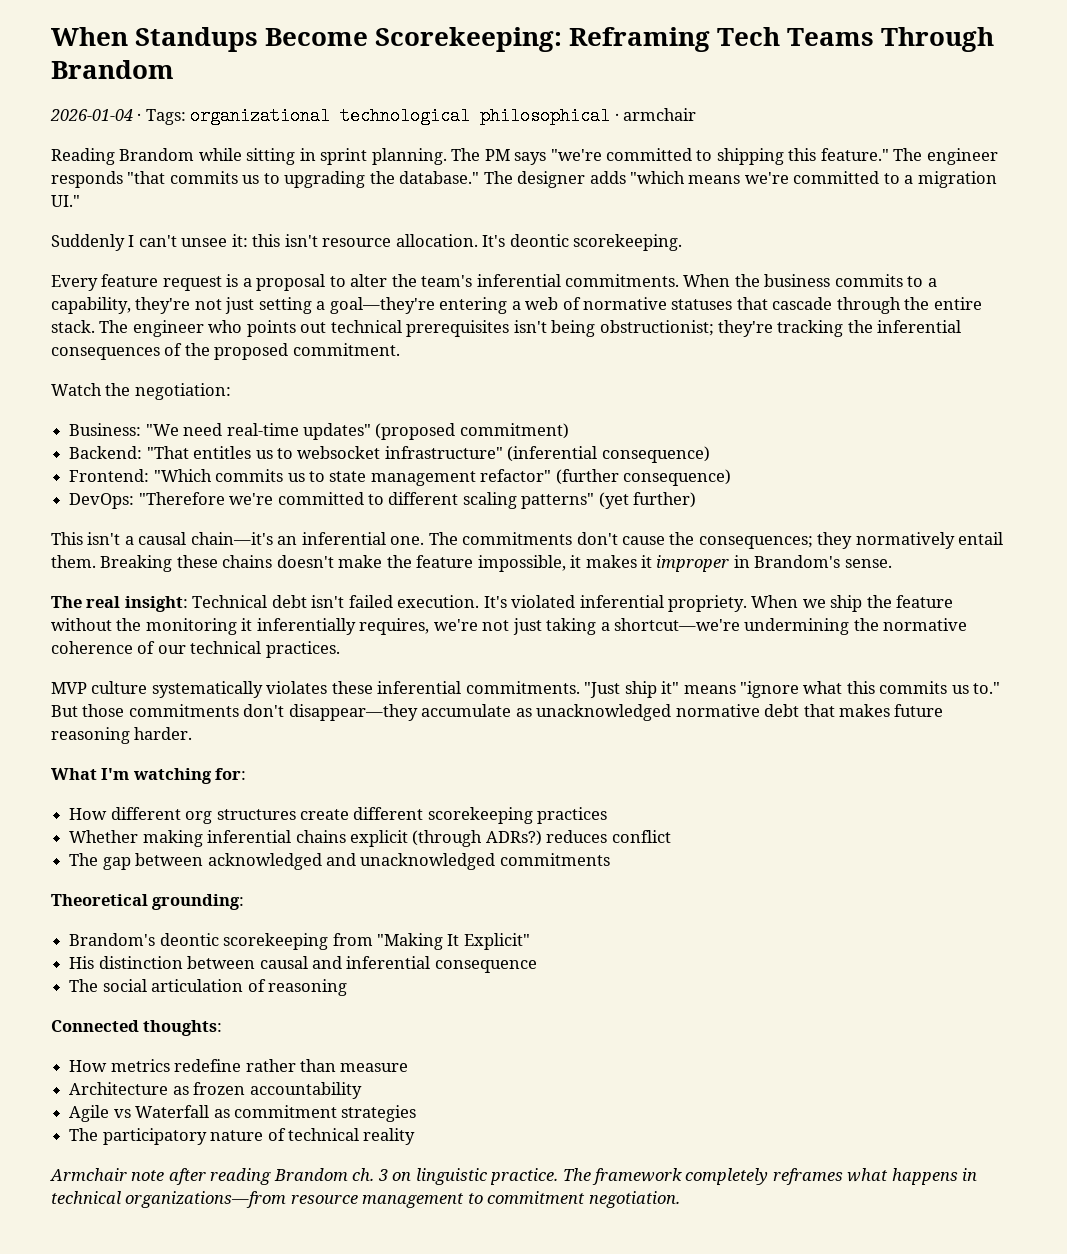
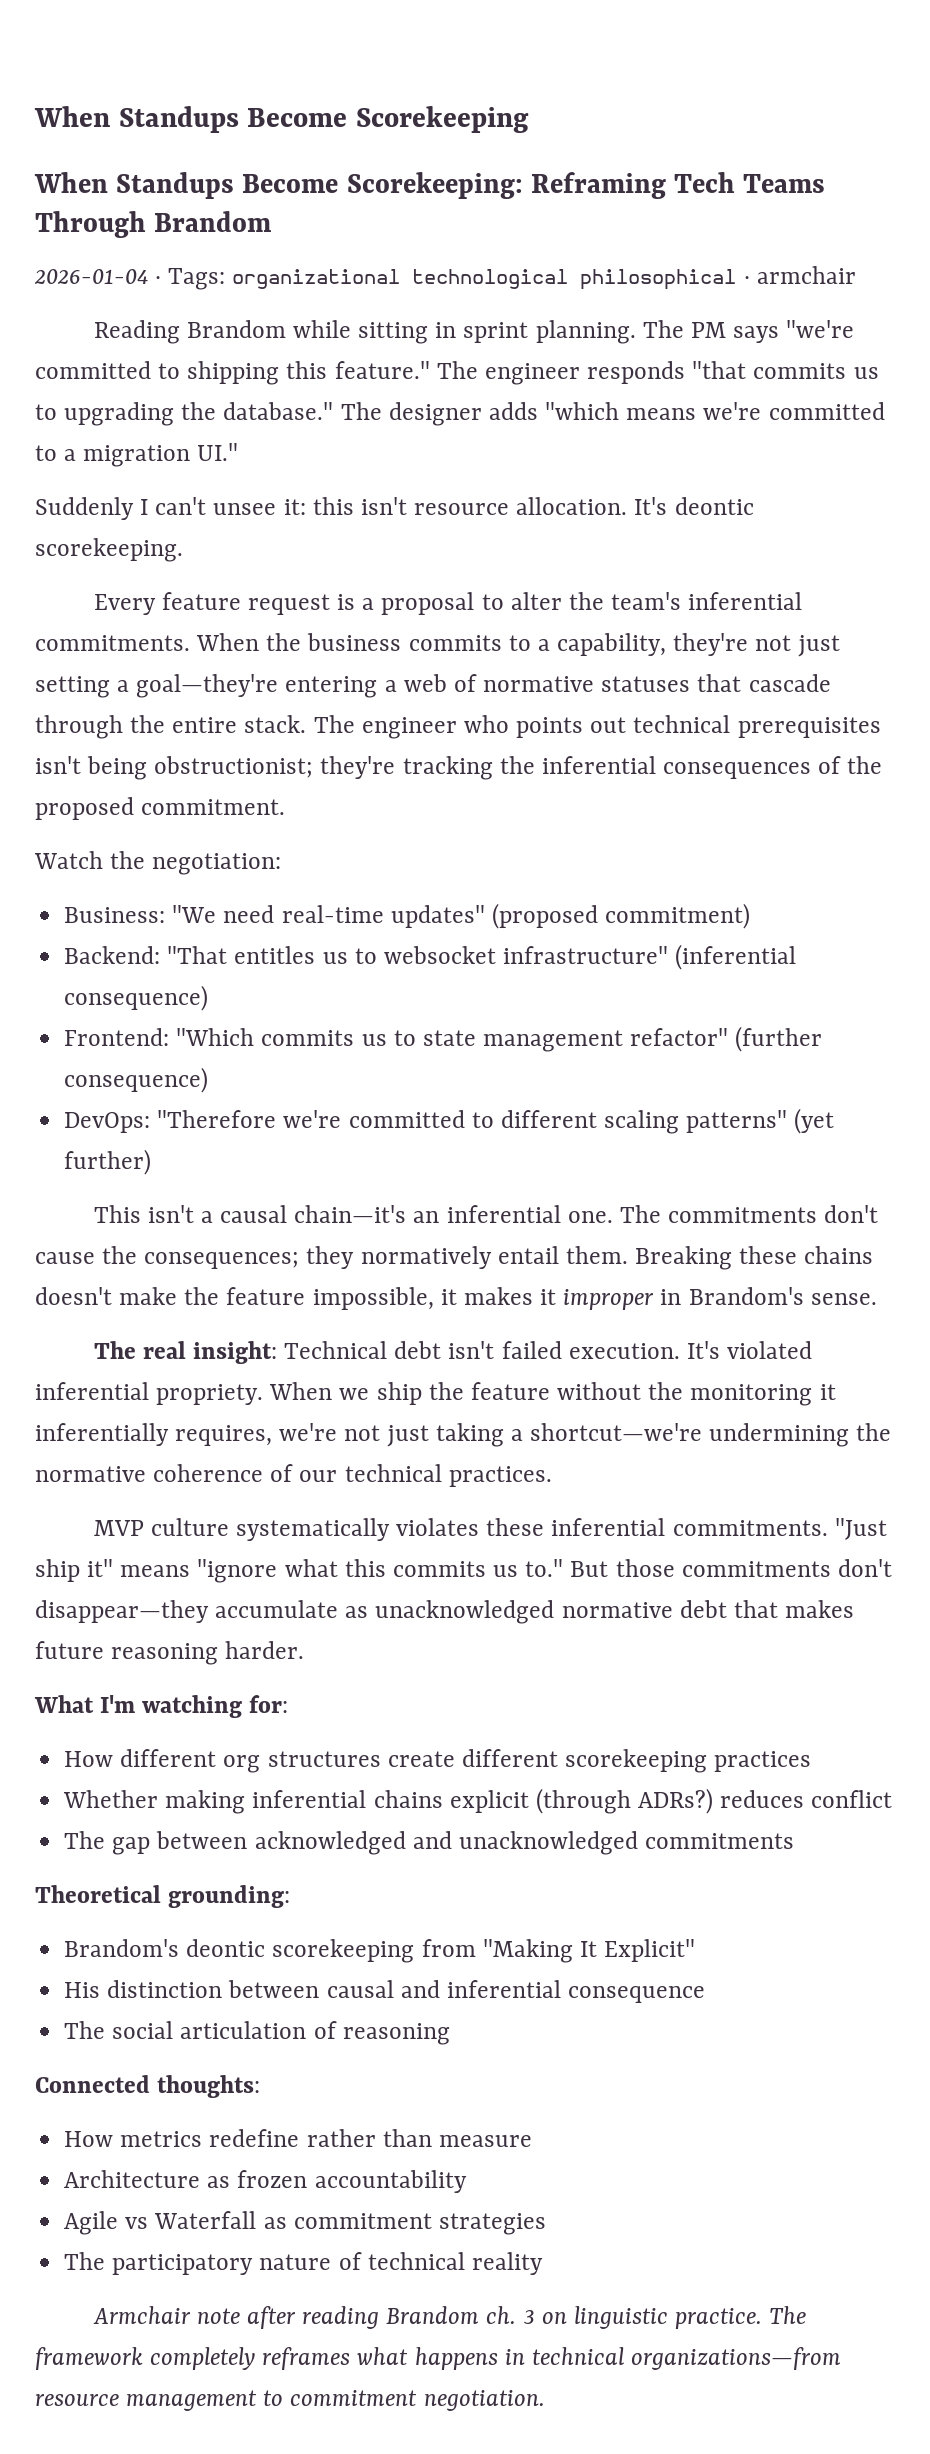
+ When Standups Become Scorekeeping

